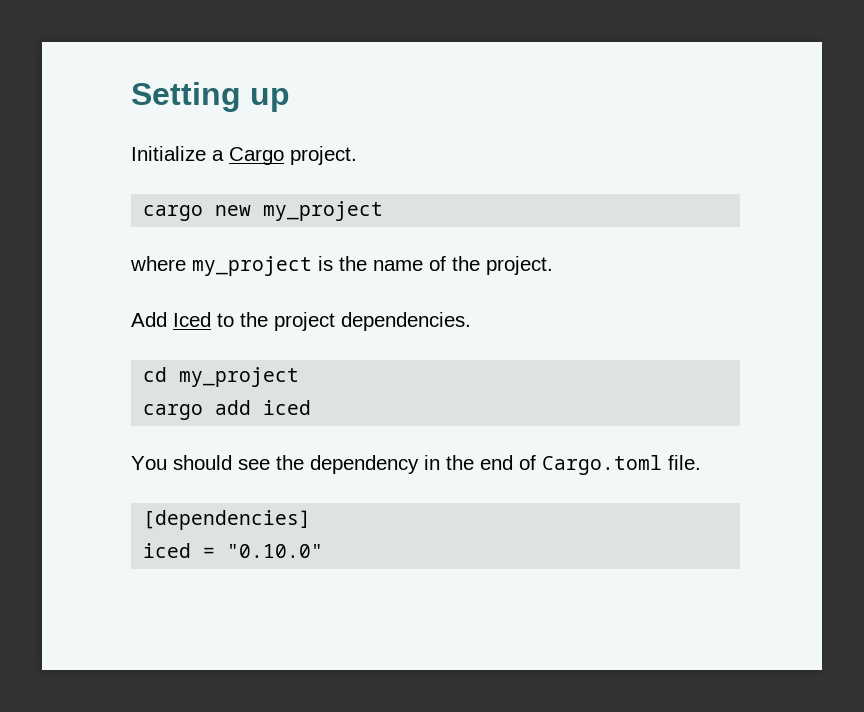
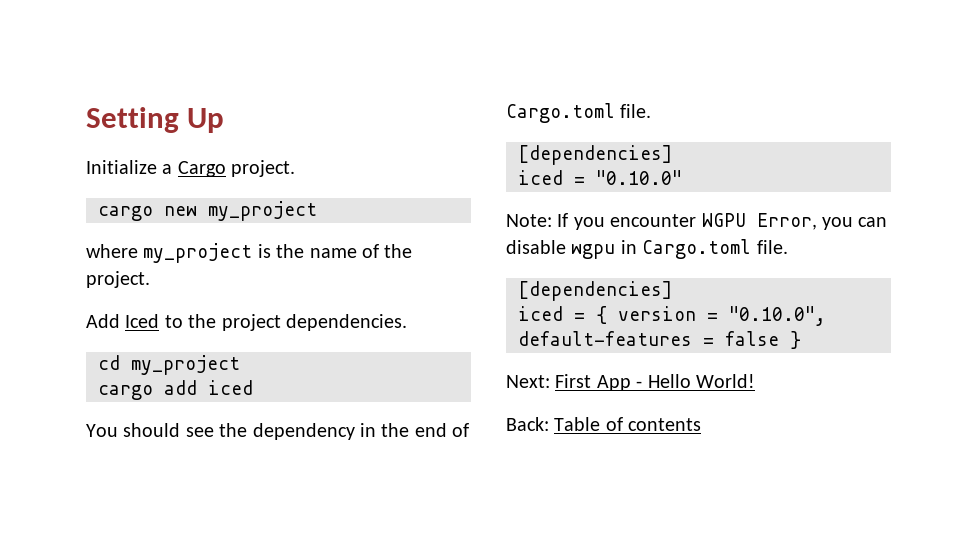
- Setting up
+ Setting Up
+ Note: If you encounter WGPU Error, you can disable wgpu in Cargo.toml file.
+ [dependencies]
+ iced = { version = "0.10.0", default-features = false }
+ Next: First App - Hello World!
+ Back: Table of contents

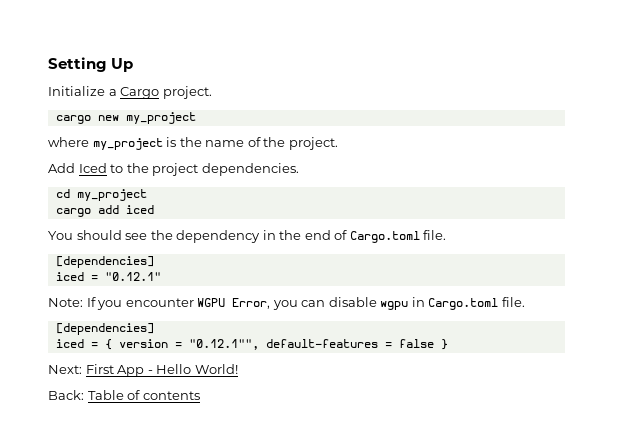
- iced = "0.10.0"
+ iced = "0.12.1"
- iced = { version = "0.10.0", default-features = false }
+ iced = { version = "0.12.1"", default-features = false }

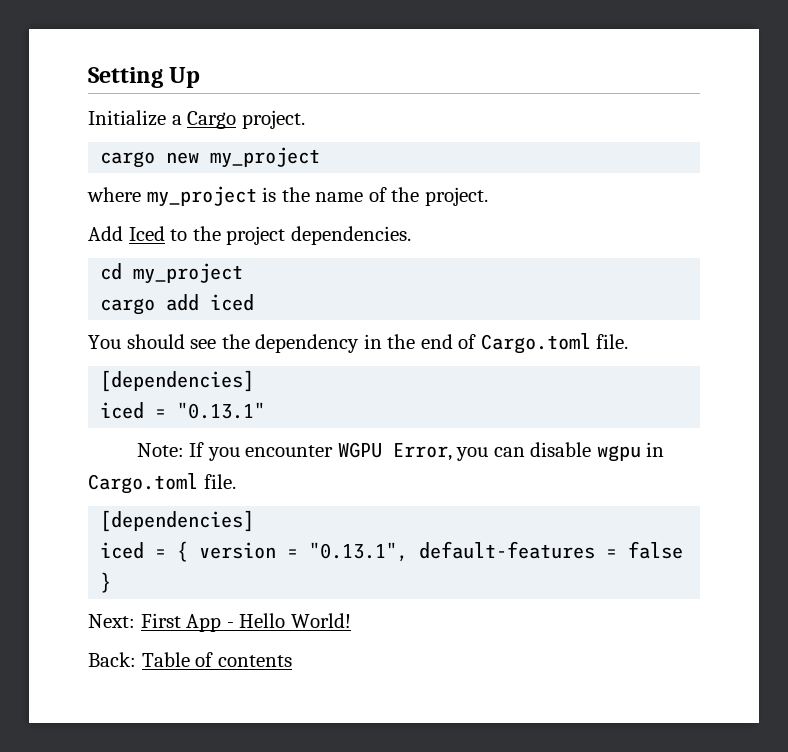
- iced = "0.12.1"
+ iced = "0.13.1"
- iced = { version = "0.12.1"", default-features = false }
+ iced = { version = "0.13.1", default-features = false }

